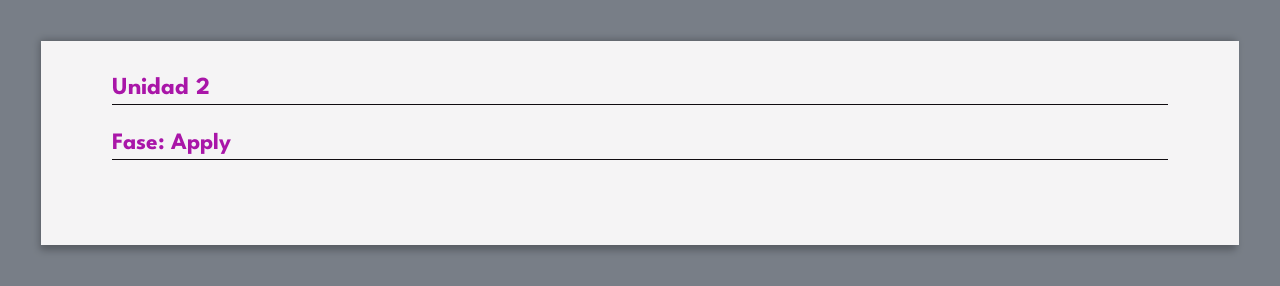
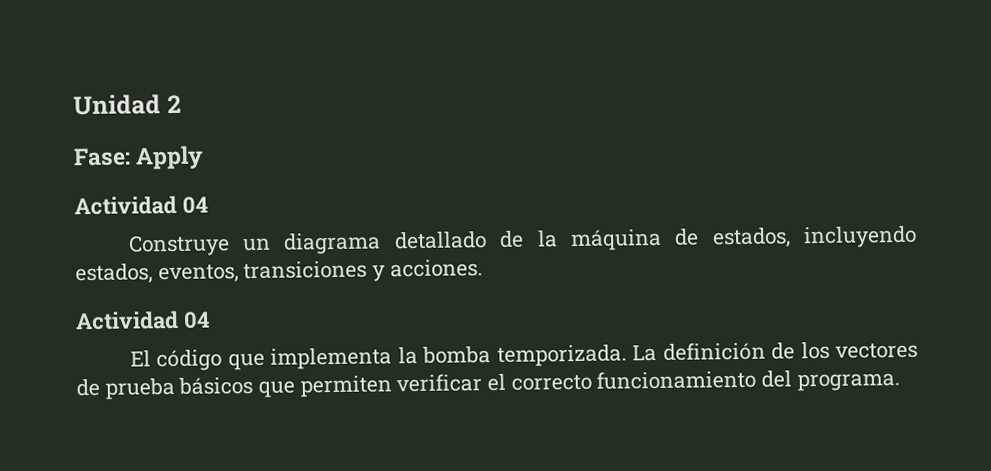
  Fase: Apply
+ Actividad 04
+ Construye un diagrama detallado de la máquina de estados, incluyendo estados, eventos, transiciones y acciones.
+ Actividad 04
+ El código que implementa la bomba temporizada. La definición de los vectores de prueba básicos que permiten verificar el correcto funcionamiento del programa.

